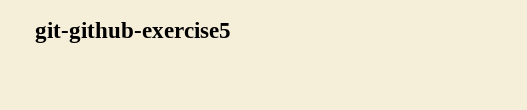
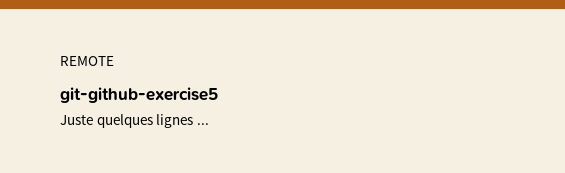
+ REMOTE
+ Juste quelques lignes ...

